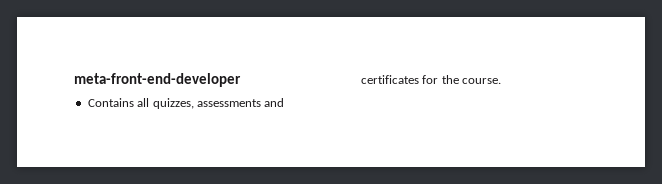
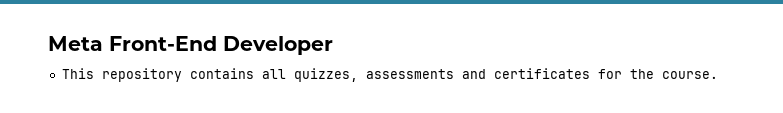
- meta-front-end-developer
- Contains all quizzes, assessments and certificates for the course.
+ Meta Front-End Developer
+ This repository contains all quizzes, assessments and certificates for the course.

